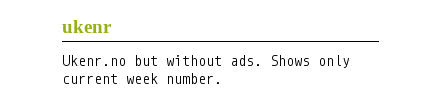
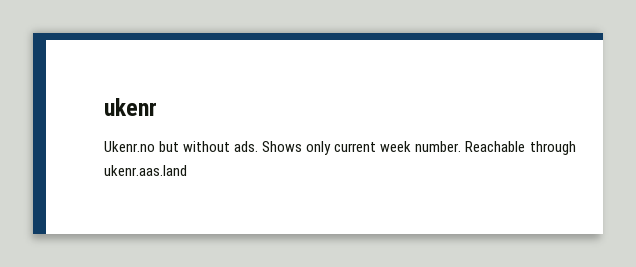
+ Reachable through ukenr.aas.land

